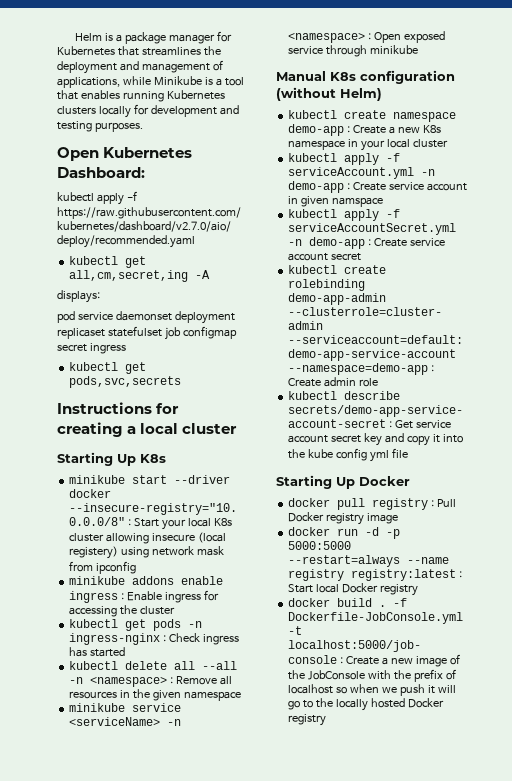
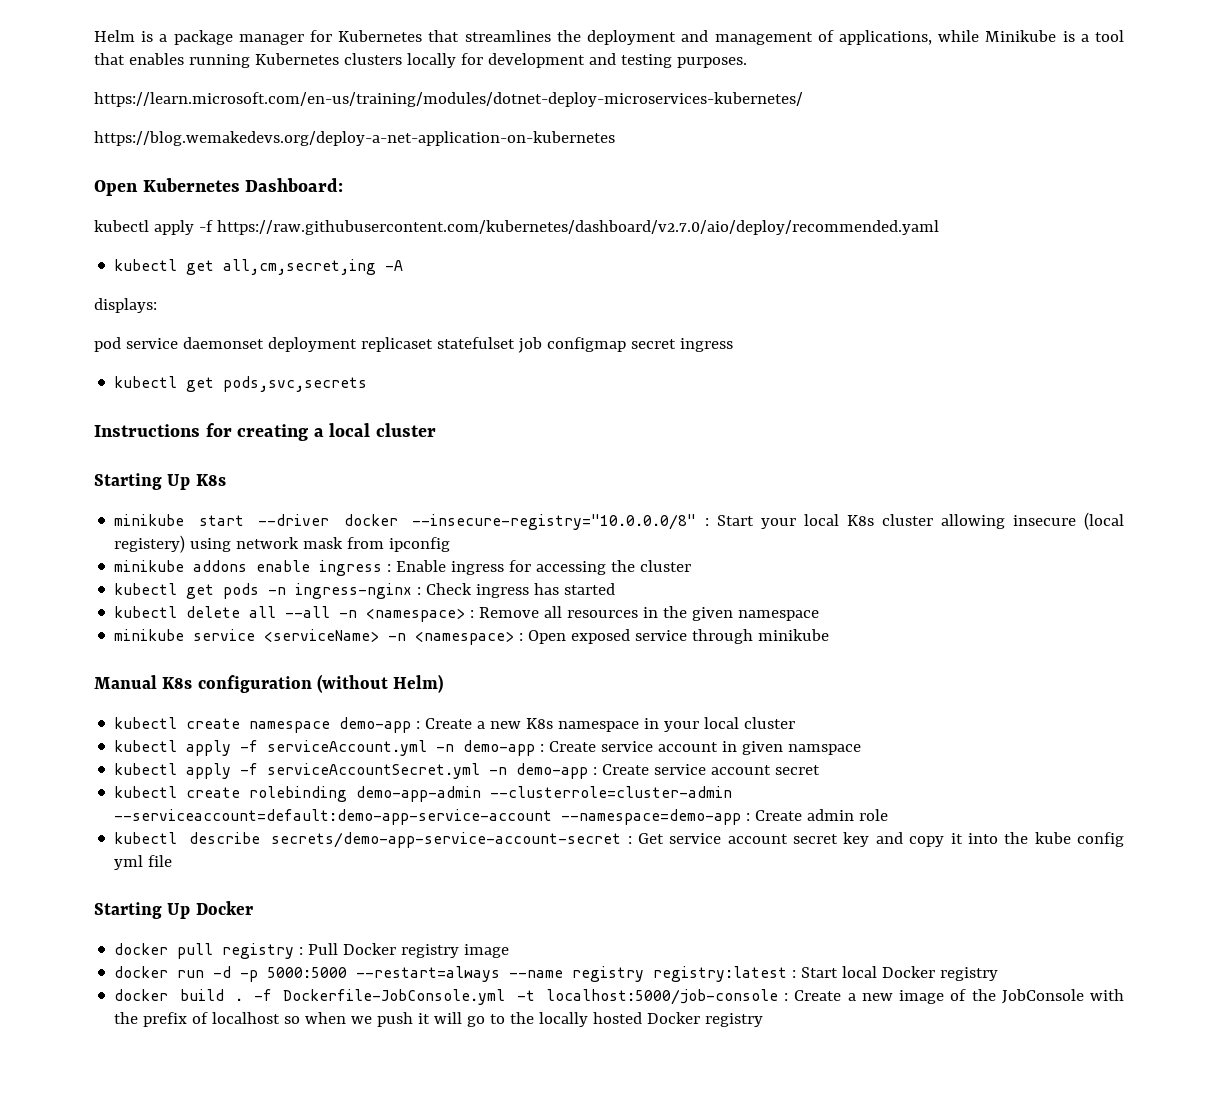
+ https://learn.microsoft.com/en-us/training/modules/dotnet-deploy-microservices-kubernetes/
+ https://blog.wemakedevs.org/deploy-a-net-application-on-kubernetes

